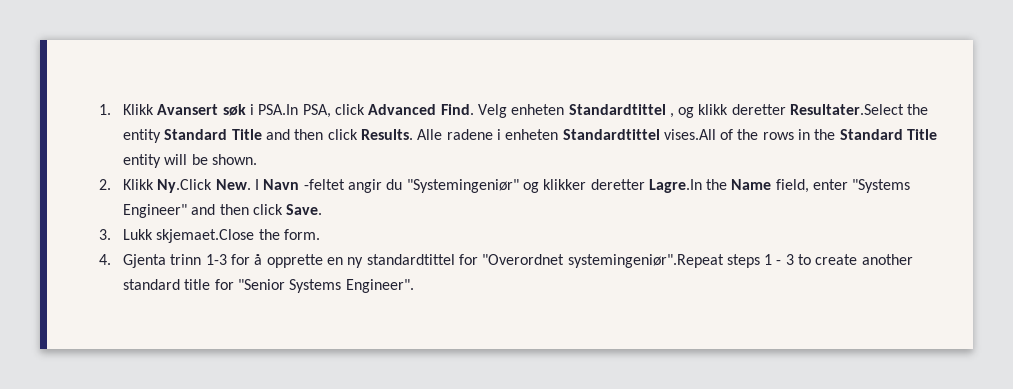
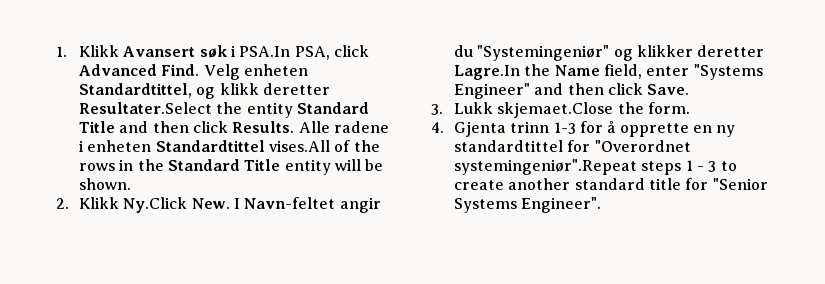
- Velg enheten Standardtittel , og klikk deretter Resultater.Select the entity Standard Title and then click Results.
+ Velg enheten Standardtittel, og klikk deretter Resultater.Select the entity Standard Title and then click Results.
- 2. Klikk Ny.Click New. I Navn -feltet angir du "Systemingeniør" og klikker deretter Lagre.In the Name field, enter "Systems Engineer" and then click Save.
+ 2. Klikk Ny.Click New. I Navn-feltet angir du "Systemingeniør" og klikker deretter Lagre.In the Name field, enter "Systems Engineer" and then click Save.

